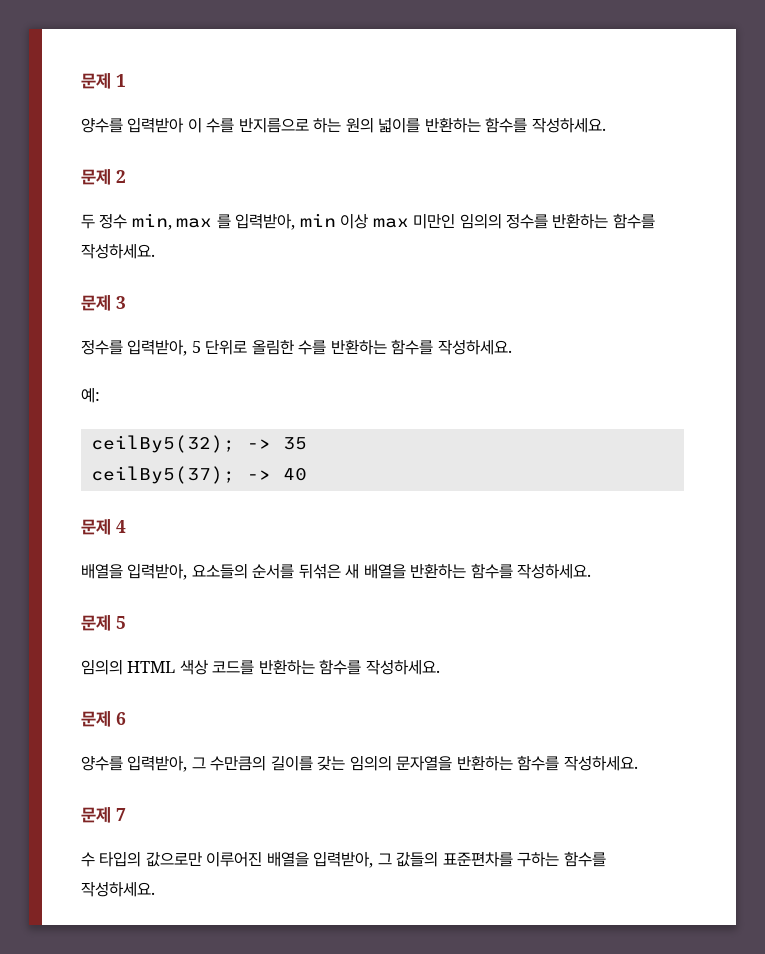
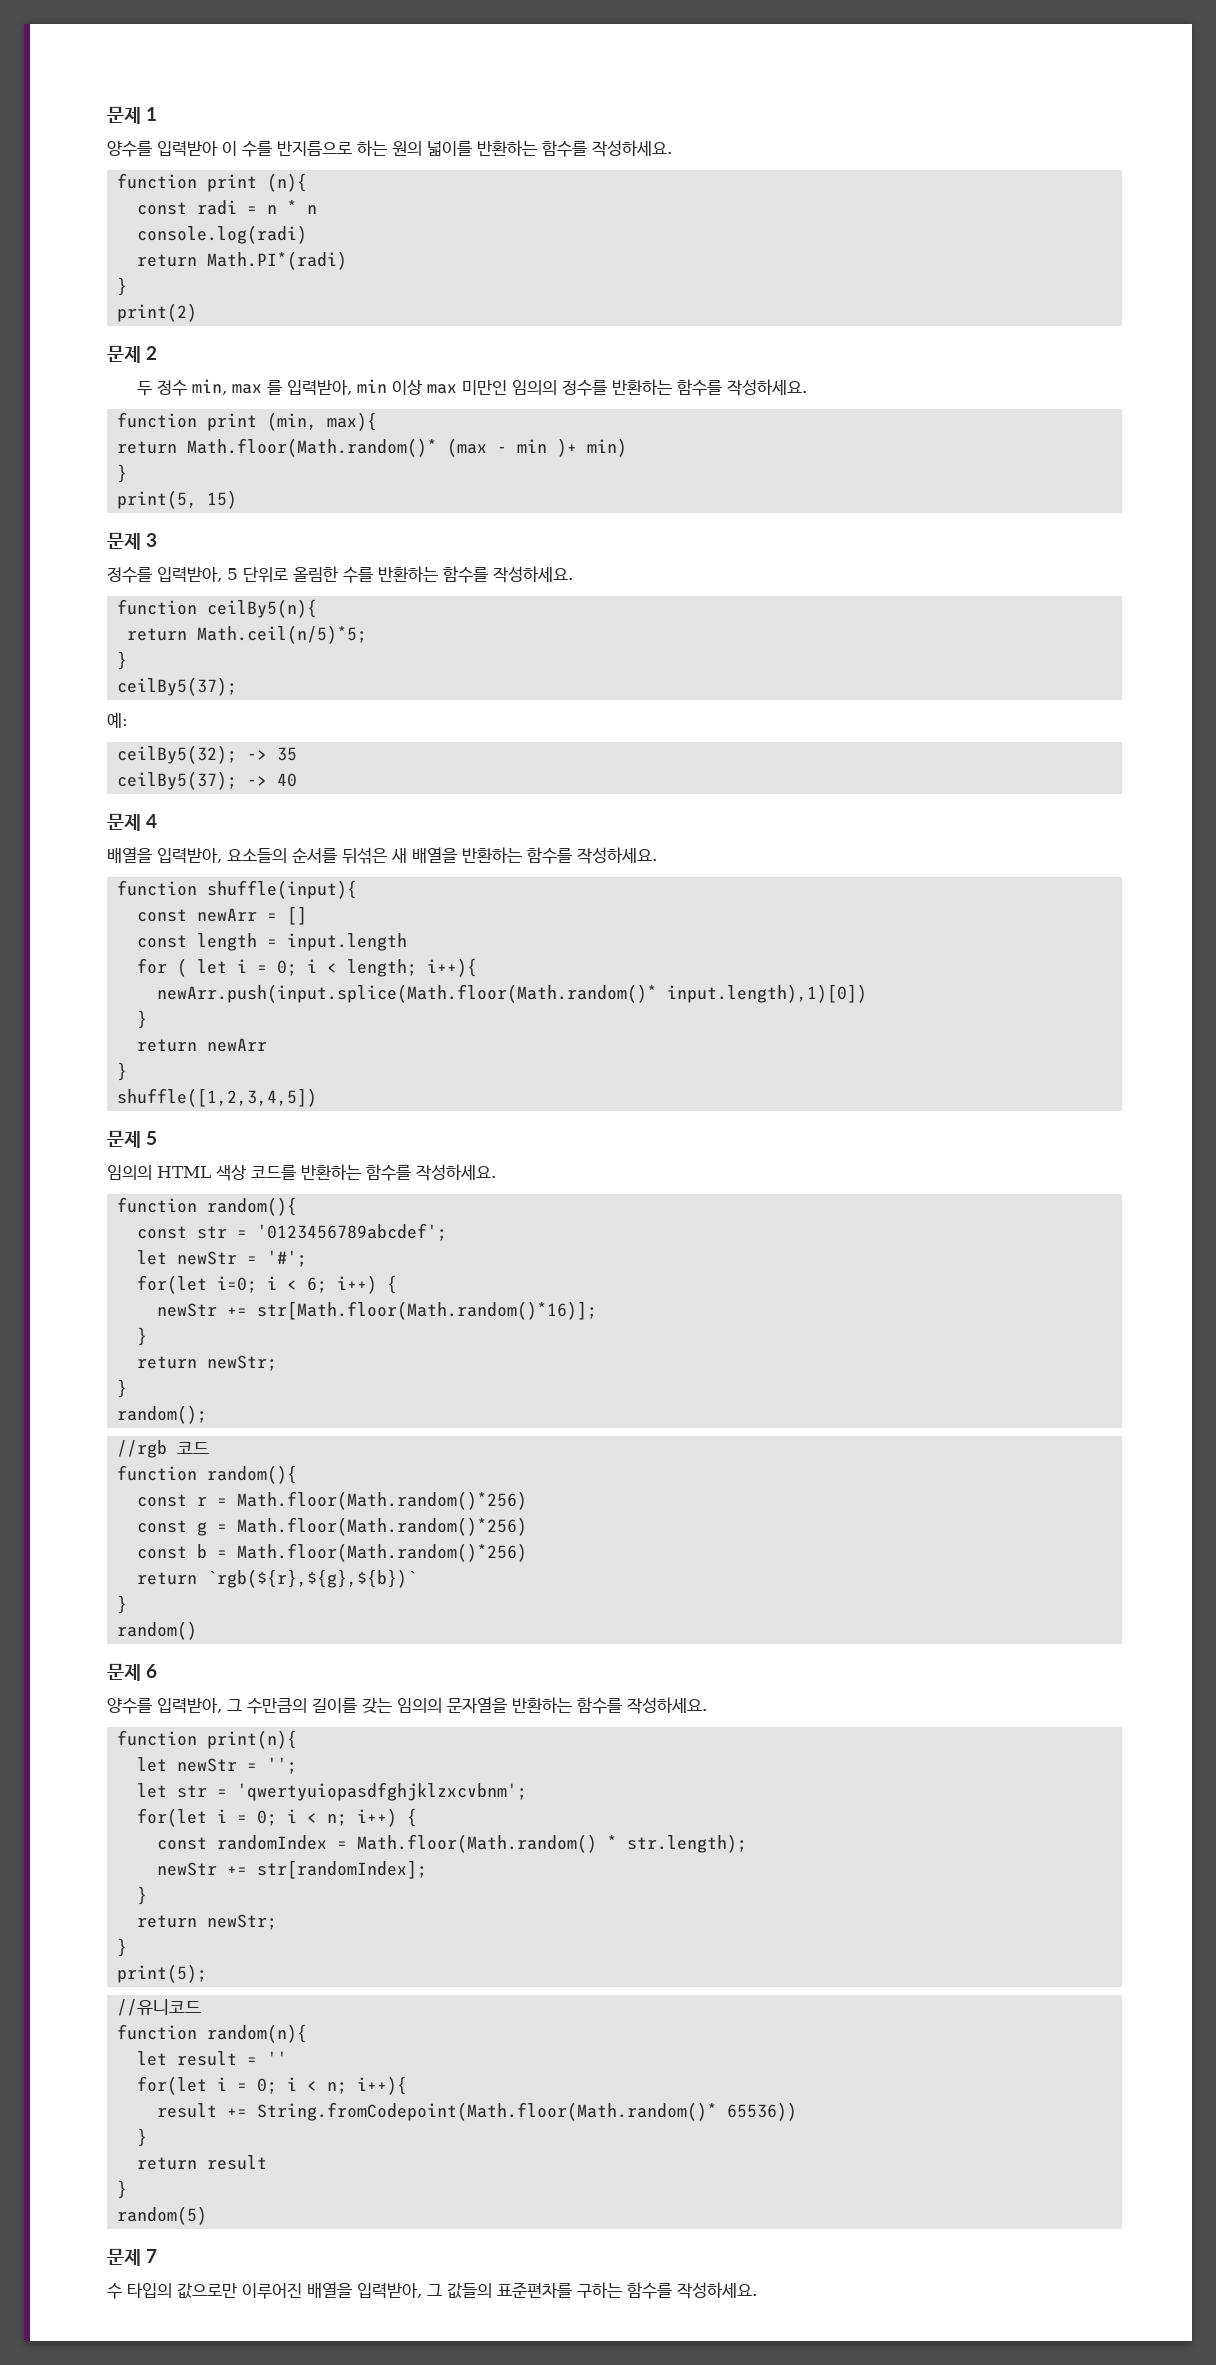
+ function print (n){
+ const radi = n * n
+ console.log(radi)
+ return Math.PI*(radi)
+ }
+ print(2)
+ function print (min, max){
+ return Math.floor(Math.random()* (max - min )+ min)
+ }
+ print(5, 15)
+ function ceilBy5(n){
+ return Math.ceil(n/5)*5;
+ }
+ ceilBy5(37);
+ function shuffle(input){
+ const newArr = []
+ const length = input.length
+ for ( let i = 0; i < length; i++){
+ newArr.push(input.splice(Math.floor(Math.random()* input.length),1)[0])
+ }
+ return newArr
+ }
+ shuffle([1,2,3,4,5])
  임의의 HTML 색상 코드를 반환하는 함수를 작성하세요.
+ function random(){
+ const str = '0123456789abcdef';
+ let newStr = '#';
+ for(let i=0; i < 6; i++) {
+ newStr += str[Math.floor(Math.random()*16)];
+ }
+ return newStr;
+ }
+ random();
+ //rgb 코드
+ function random(){
+ const r = Math.floor(Math.random()*256)
+ const g = Math.floor(Math.random()*256)
+ const b = Math.floor(Math.random()*256)
+ return `rgb(${r},${g},${b})`
+ }
+ random()
+ function print(n){
+ let newStr = '';
+ let str = 'qwertyuiopasdfghjklzxcvbnm';
+ for(let i = 0; i < n; i++) {
+ const randomIndex = Math.floor(Math.random() * str.length);
+ newStr += str[randomIndex];
+ }
+ return newStr;
+ }
+ print(5);
+ //유니코드
+ function random(n){
+ let result = ''
+ for(let i = 0; i < n; i++){
+ result += String.fromCodepoint(Math.floor(Math.random()* 65536))
+ }
+ return result
+ }
+ random(5)

